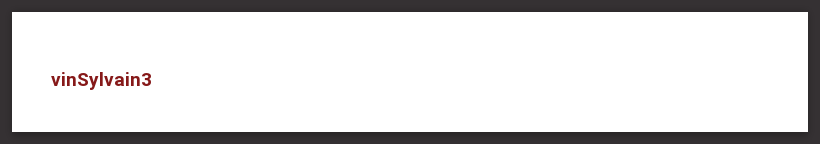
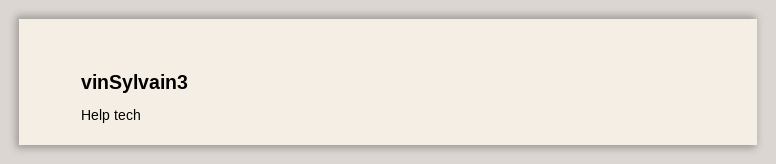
+ Help tech

